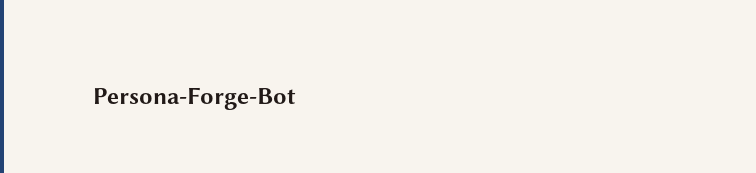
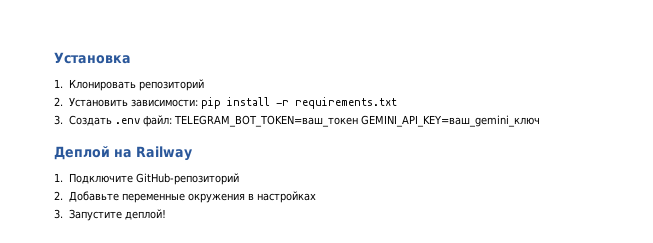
- Persona-Forge-Bot
+ Установка
+ 1. Клонировать репозиторий
+ 2. Установить зависимости: pip install -r requirements.txt
+ 3. Создать .env файл: TELEGRAM_BOT_TOKEN=ваш_токен GEMINI_API_KEY=ваш_gemini_ключ
+ Деплой на Railway
+ 1. Подключите GitHub-репозиторий
+ 2. Добавьте переменные окружения в настройках
+ 3. Запустите деплой!

